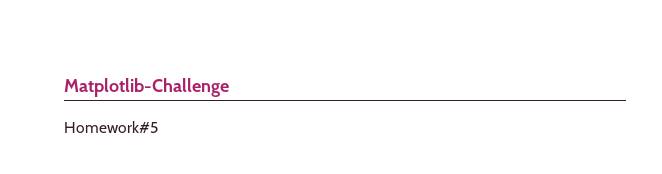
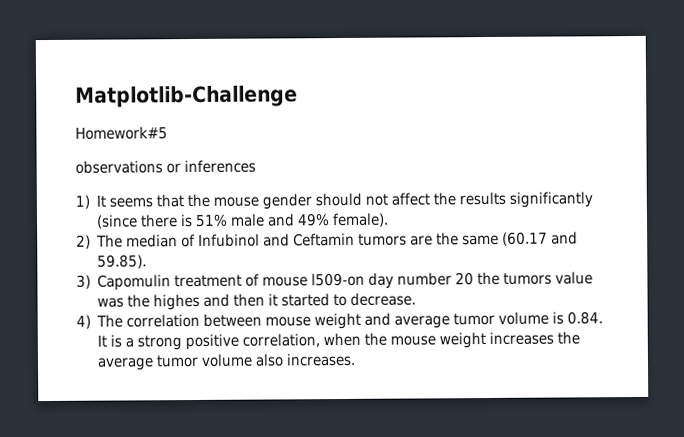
+ observations or inferences
+ 1) It seems that the mouse gender should not affect the results significantly (since there is 51% male and 49% female).
+ 2) The median of Infubinol and Ceftamin tumors are the same (60.17 and 59.85).
+ 3) Capomulin treatment of mouse l509-on day number 20 the tumors value was the highes and then it started to decrease.
+ 4) The correlation between mouse weight and average tumor volume is 0.84. It is a strong positive correlation, when the mouse weight increases the average tumor volume also increases.

